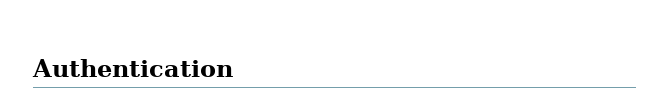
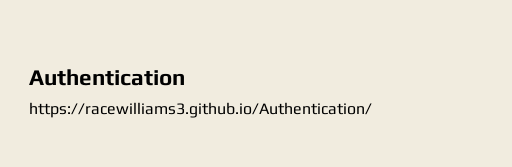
+ https://racewilliams3.github.io/Authentication/

